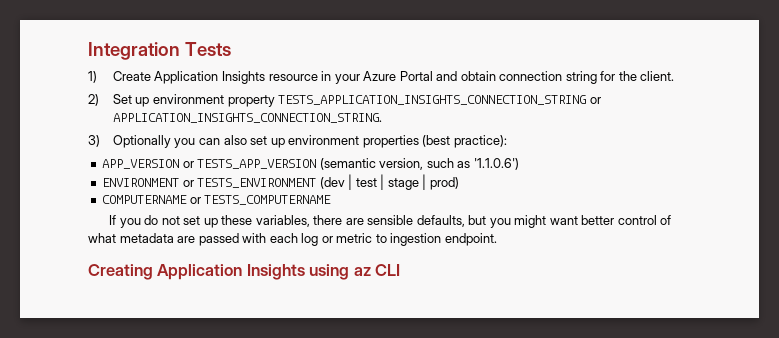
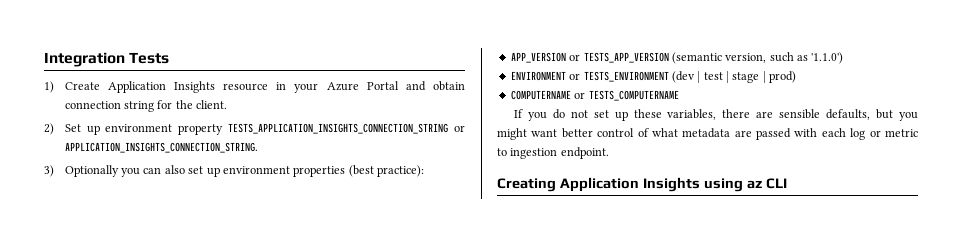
- APP_VERSION or TESTS_APP_VERSION (semantic version, such as '1.1.0.6')
+ APP_VERSION or TESTS_APP_VERSION (semantic version, such as '1.1.0')

